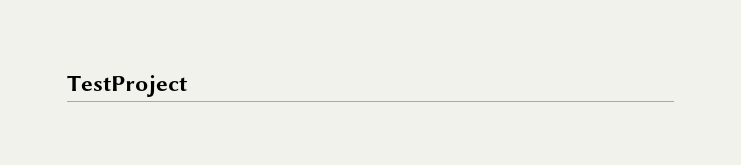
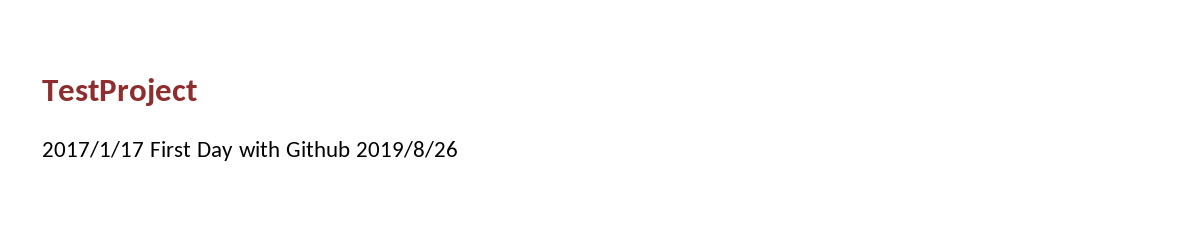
+ 2017/1/17 First Day with Github 2019/8/26

